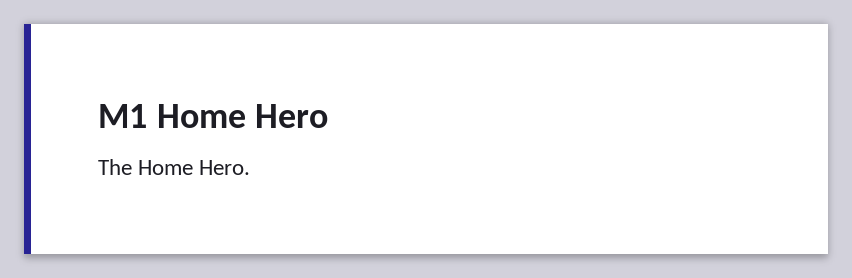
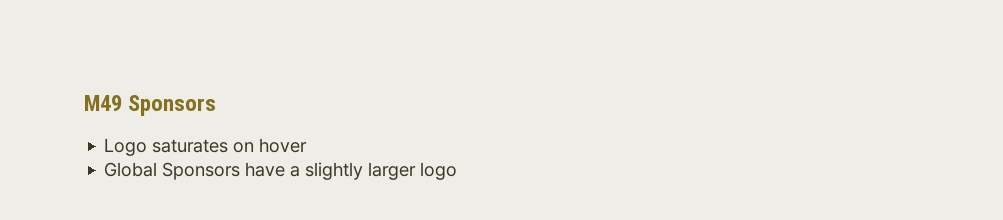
- M1 Home Hero
- The Home Hero.
+ M49 Sponsors
+ Logo saturates on hover
+ Global Sponsors have a slightly larger logo

